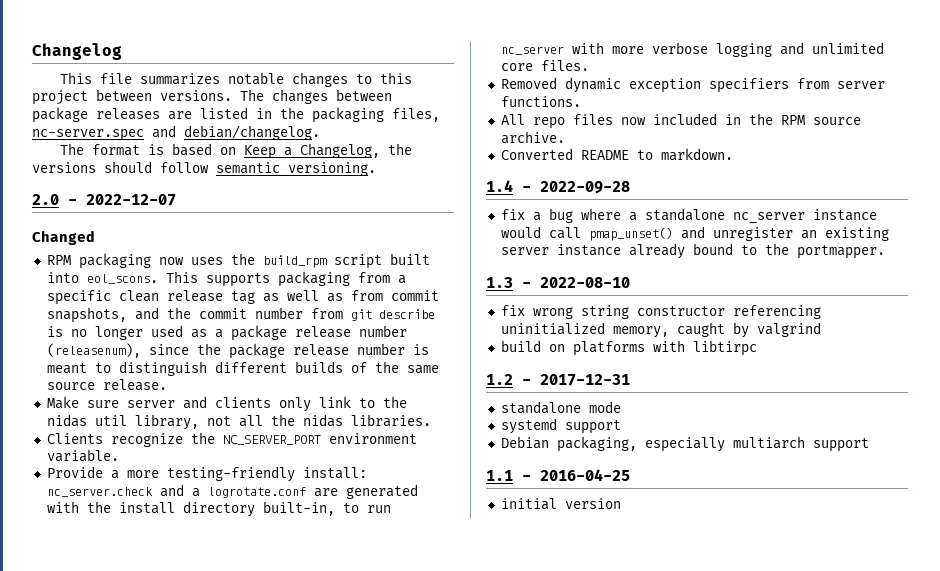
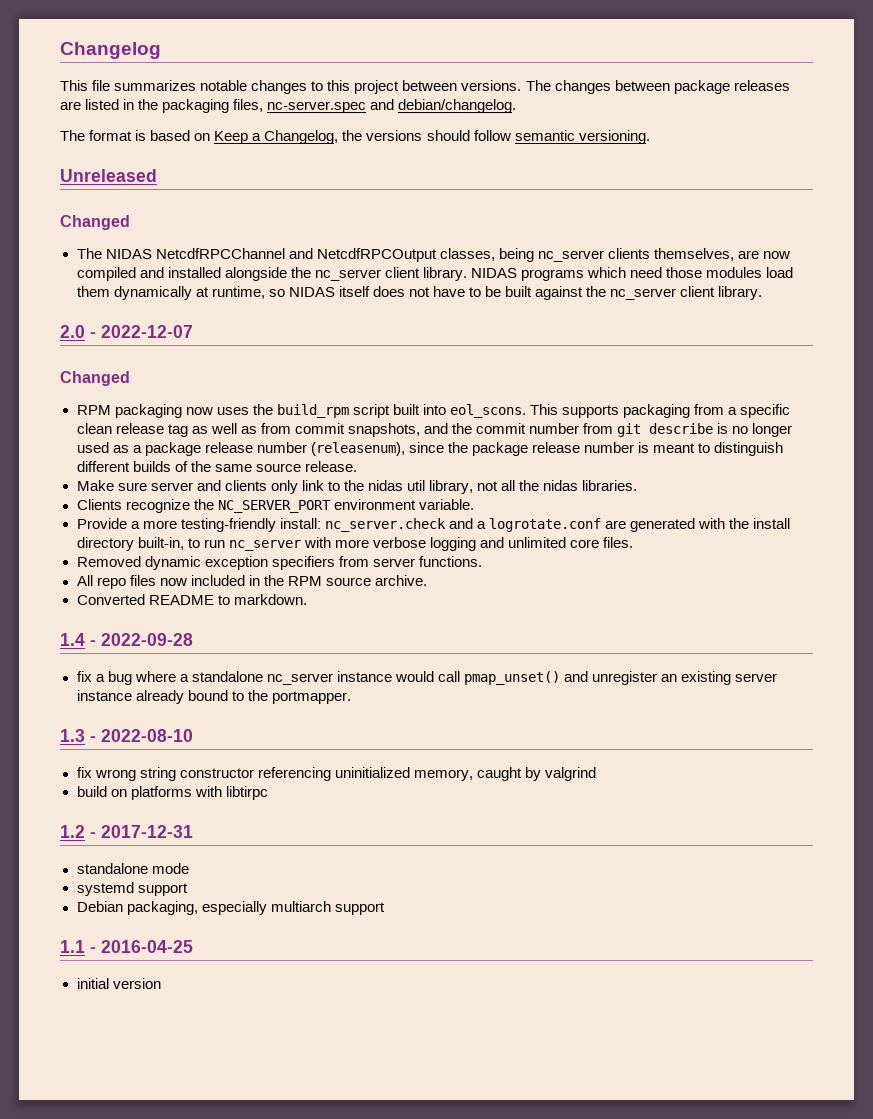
+ Unreleased
+ Changed
+ The NIDAS NetcdfRPCChannel and NetcdfRPCOutput classes, being nc_server clients themselves, are now compiled and installed alongside the nc_server client library. NIDAS programs which need those modules load them dynamically at runtime, so NIDAS itself does not have to be built against the nc_server client library.

